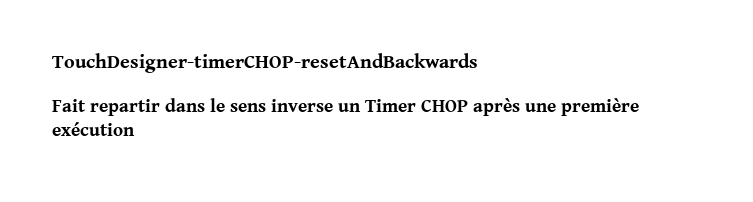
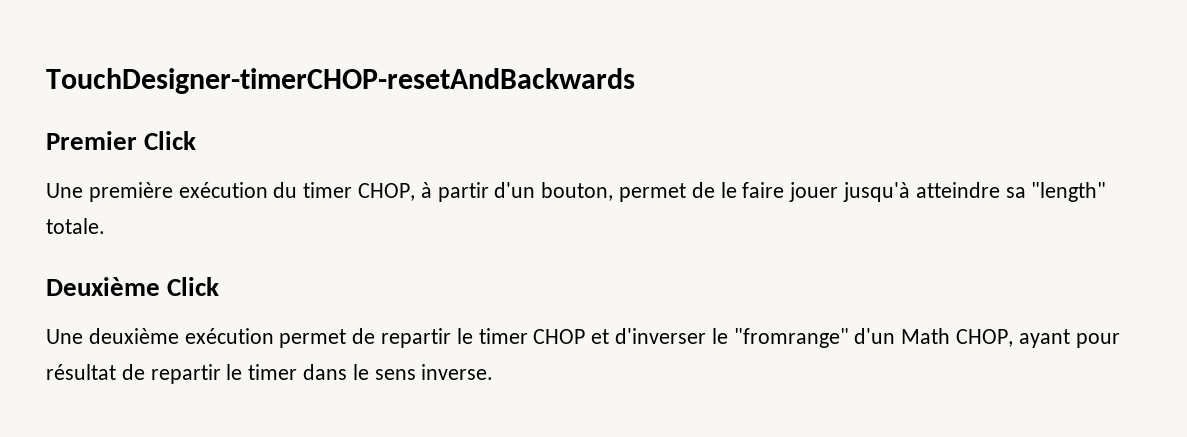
- Fait repartir dans le sens inverse un Timer CHOP après une première exécution
+ Premier Click
+ Une première exécution du timer CHOP, à partir d'un bouton, permet de le faire jouer jusqu'à atteindre sa "length" totale.
+ Deuxième Click
+ Une deuxième exécution permet de repartir le timer CHOP et d'inverser le "fromrange" d'un Math CHOP, ayant pour résultat de repartir le timer dans le sens inverse.

